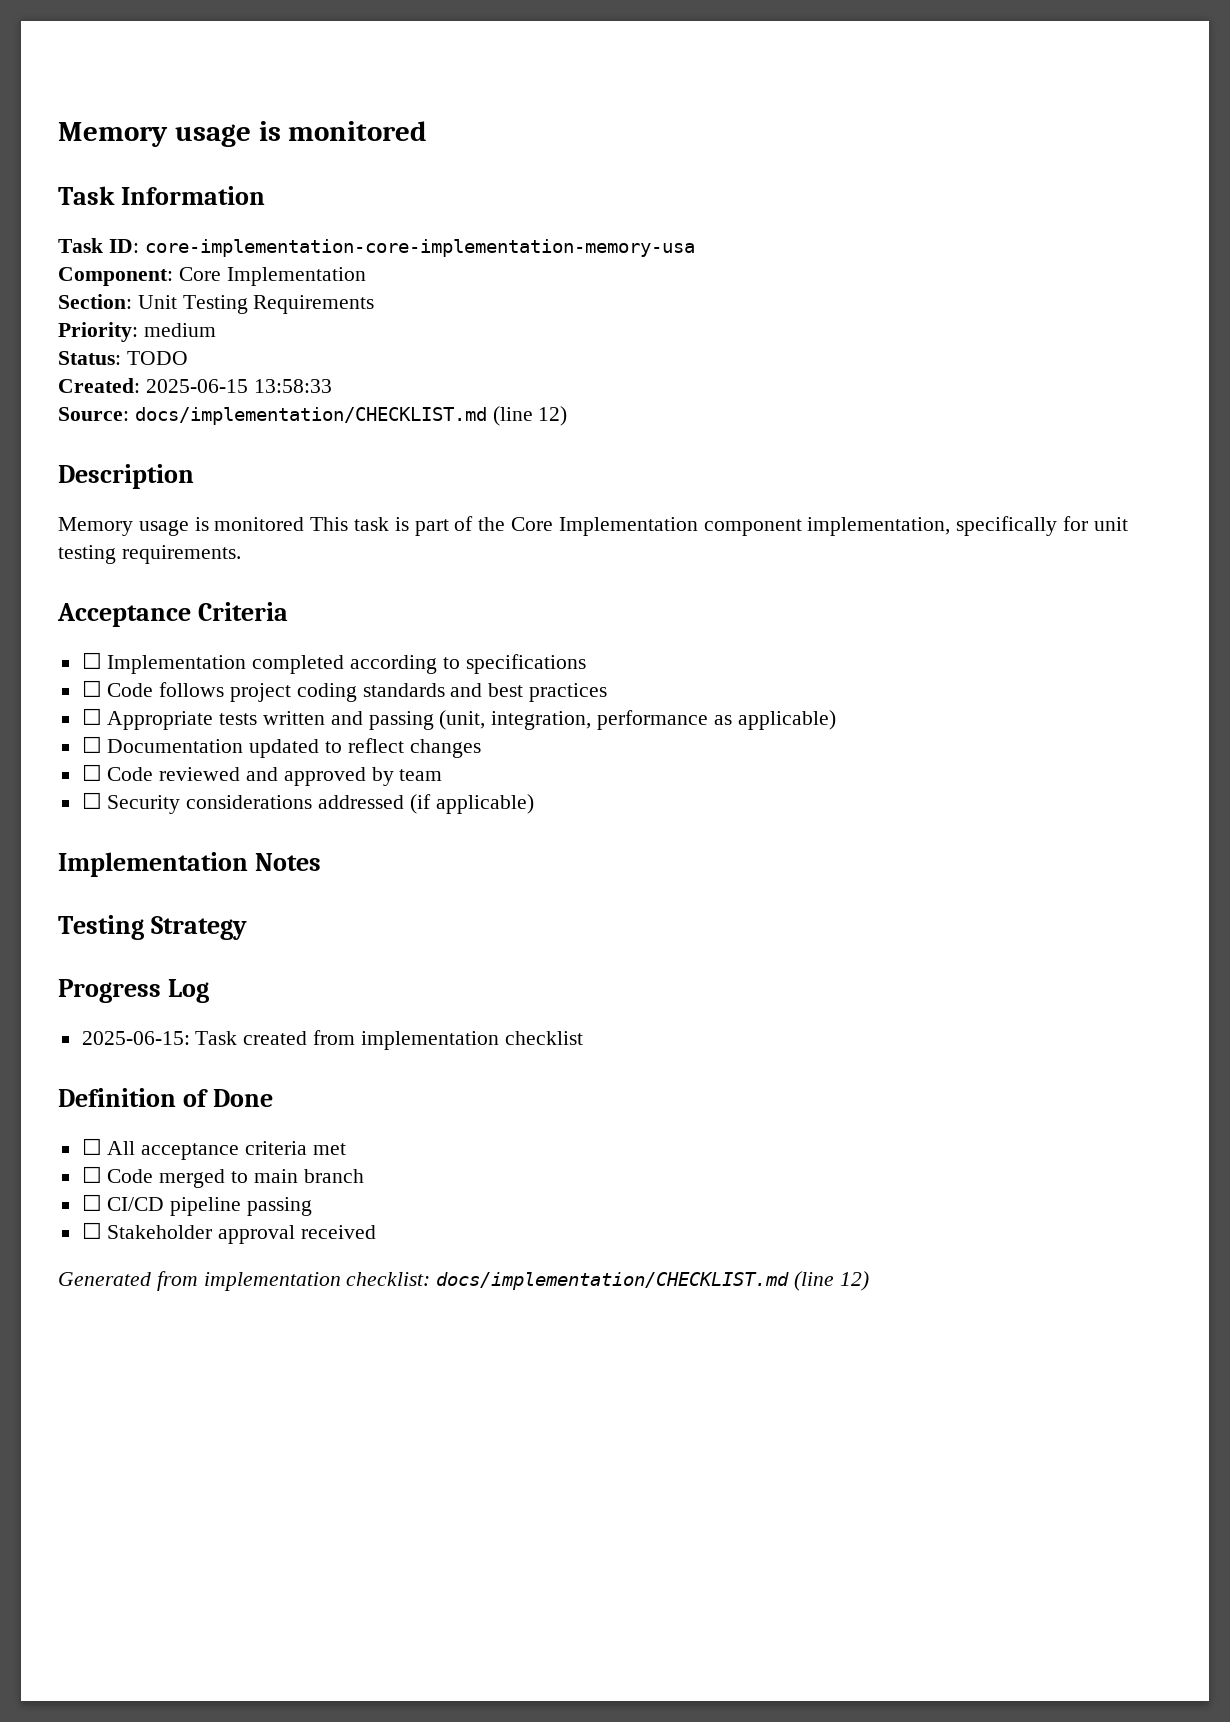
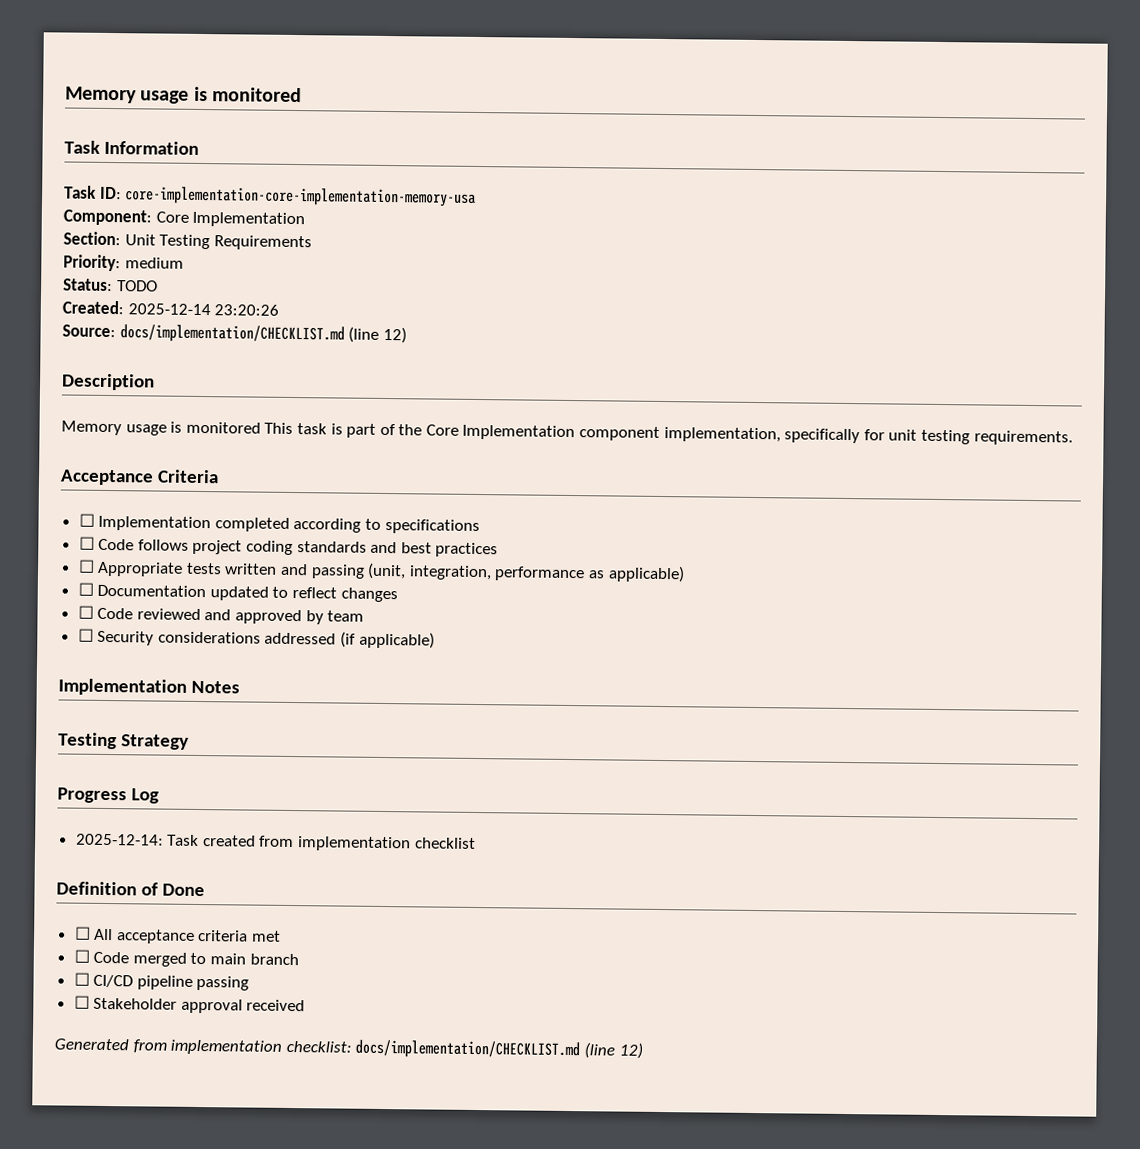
- Created: 2025-06-15 13:58:33
+ Created: 2025-12-14 23:20:26
- 2025-06-15: Task created from implementation checklist
+ 2025-12-14: Task created from implementation checklist

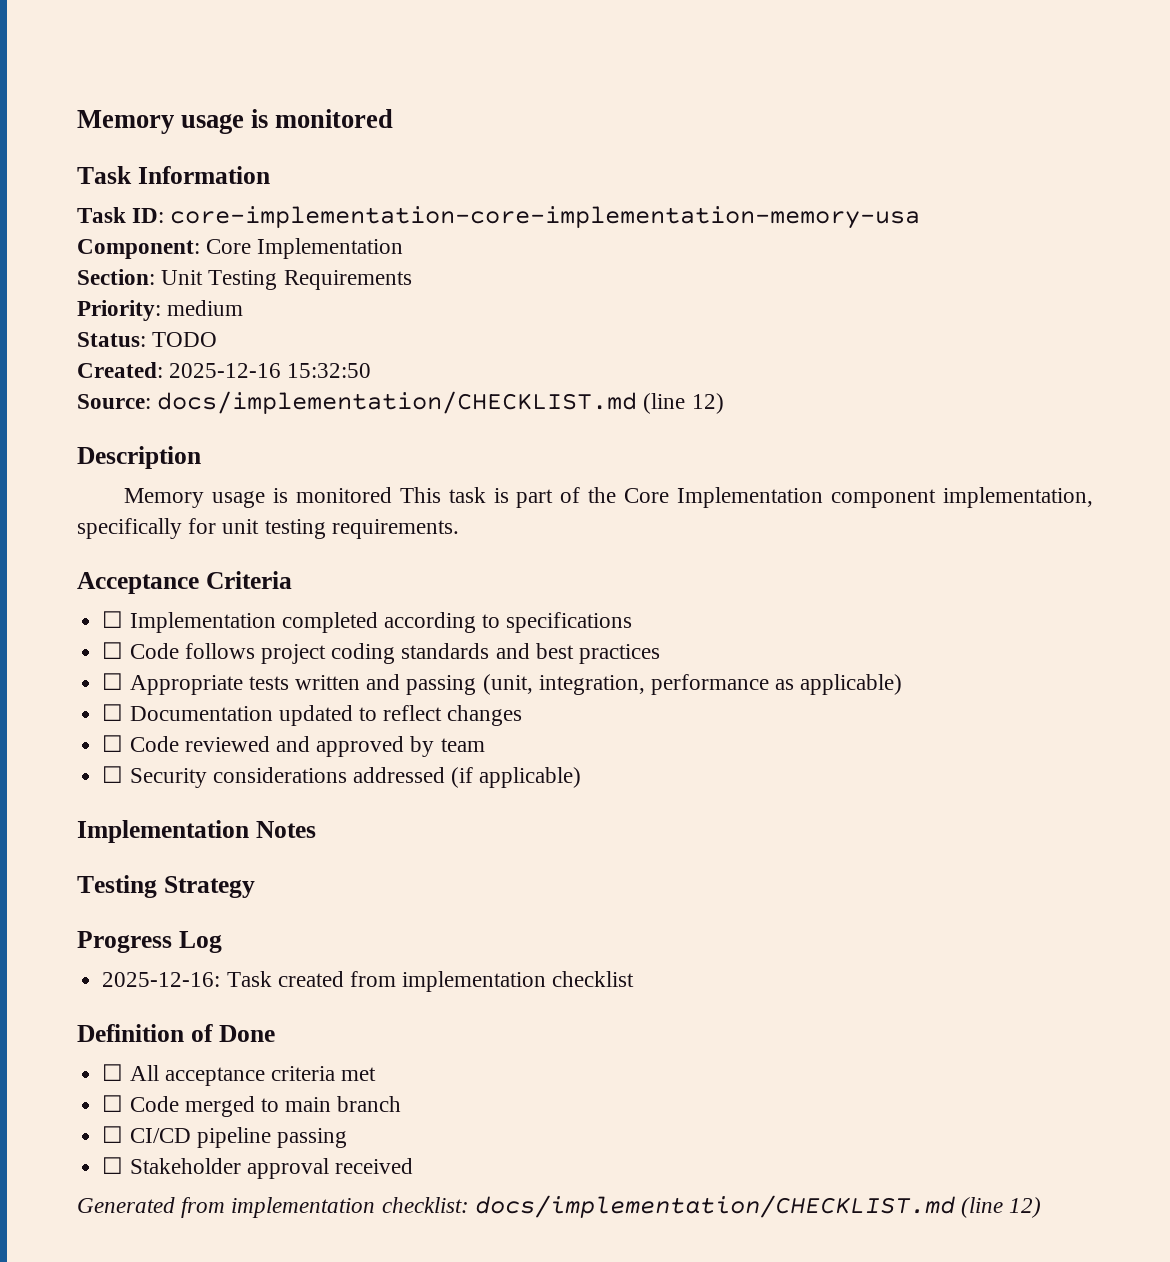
- Created: 2025-12-14 23:20:26
+ Created: 2025-12-16 15:32:50
- 2025-12-14: Task created from implementation checklist
+ 2025-12-16: Task created from implementation checklist

